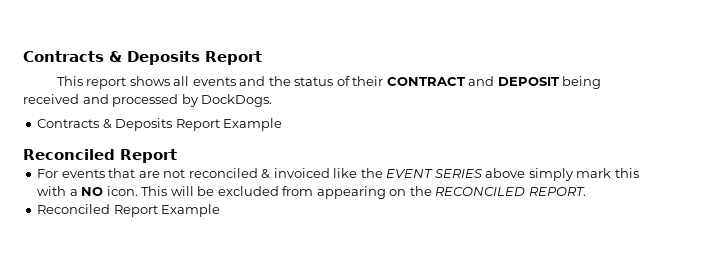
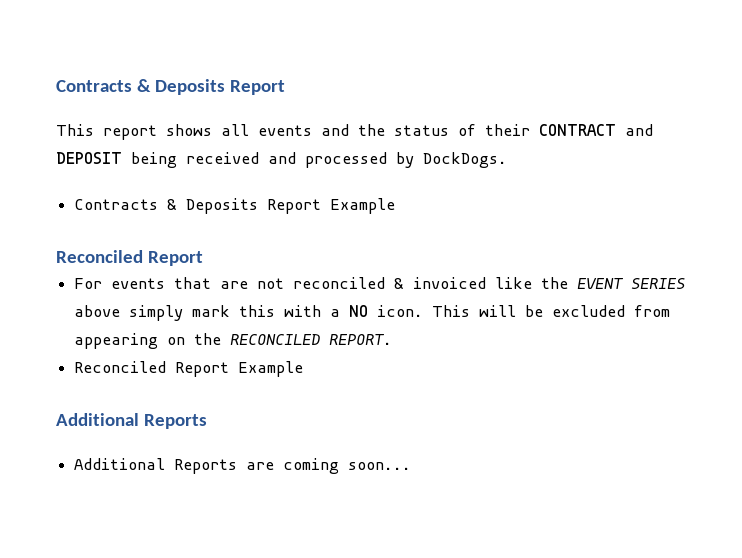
  Reconciled Report Example
+ Additional Reports
+ Additional Reports are coming soon...

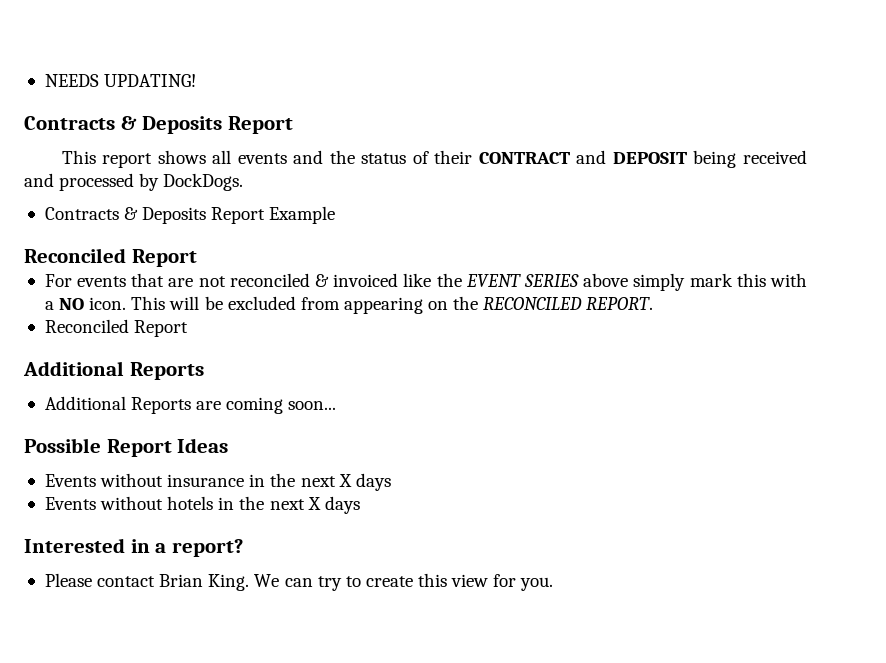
+ NEEDS UPDATING!
  This will be excluded from appearing on the RECONCILED REPORT.
- Reconciled Report Example
+ Reconciled Report
+ Possible Report Ideas
+ Events without insurance in the next X days
+ Events without hotels in the next X days
+ Interested in a report?
+ Please contact Brian King. We can try to create this view for you.

